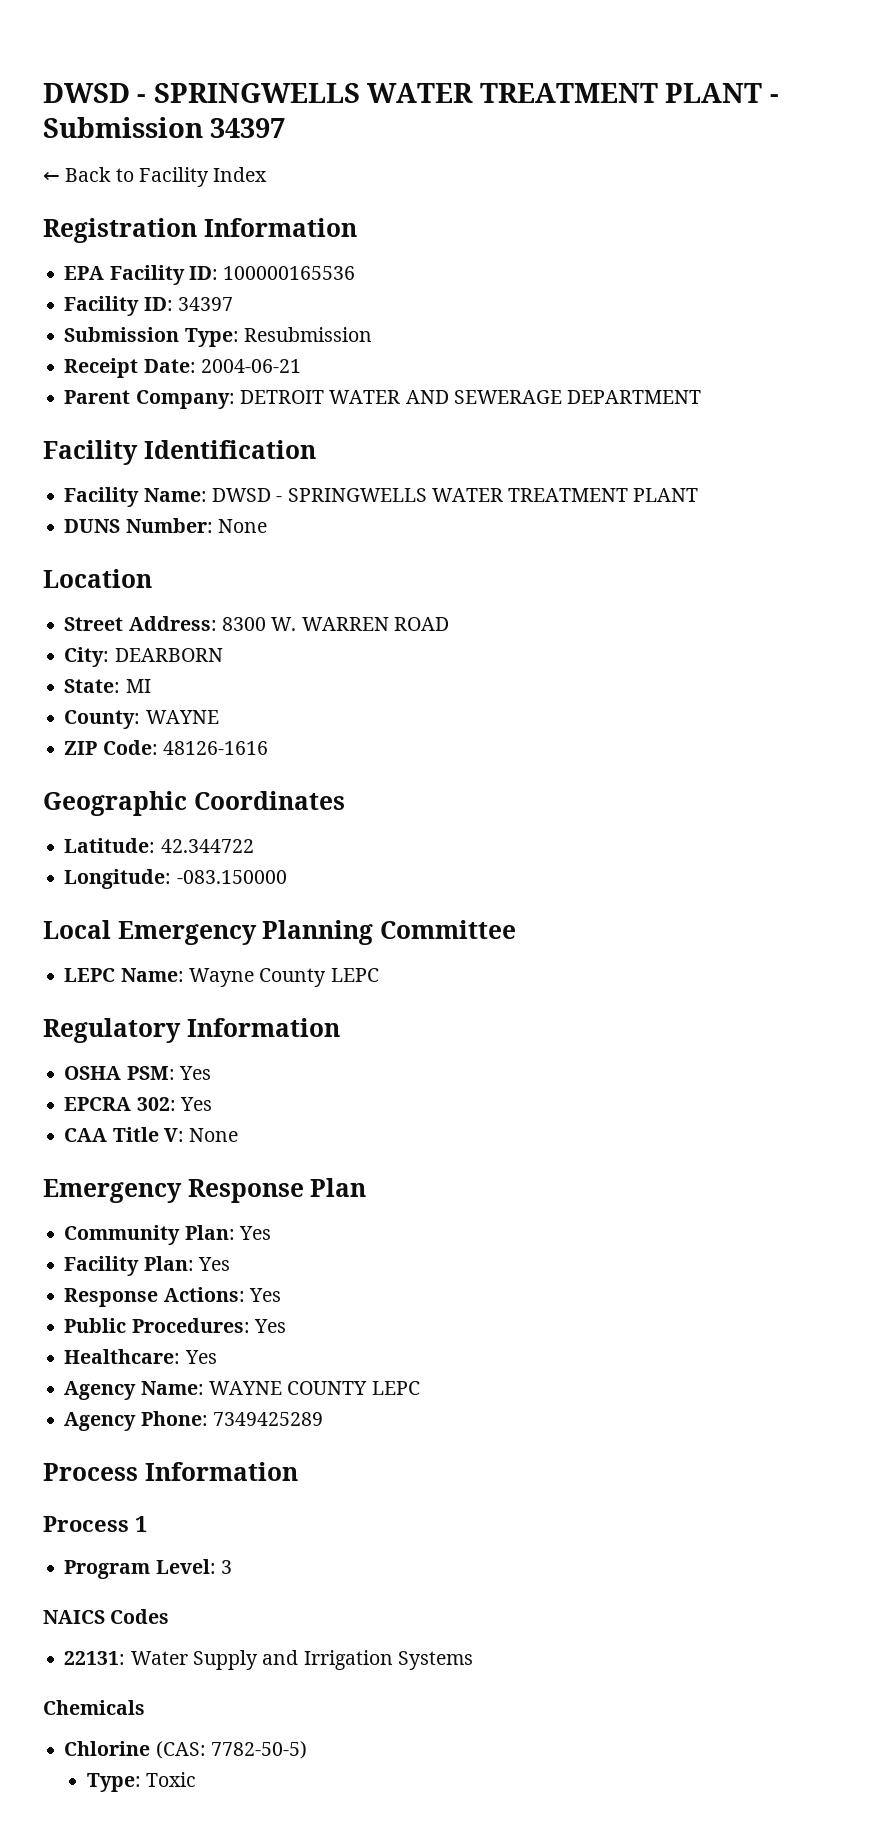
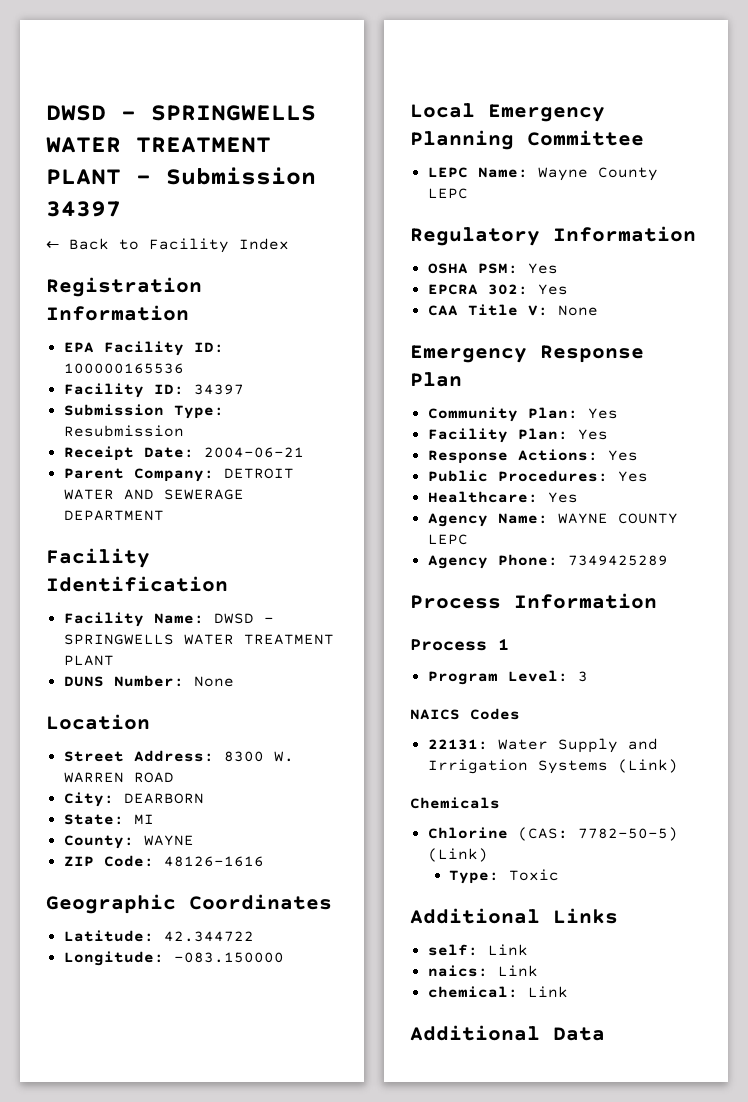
- 22131: Water Supply and Irrigation Systems
+ 22131: Water Supply and Irrigation Systems (Link)
- Chlorine (CAS: 7782-50-5)
+ Chlorine (CAS: 7782-50-5) (Link)
+ Additional Links
+ self: Link
+ naics: Link
+ chemical: Link
+ Additional Data

